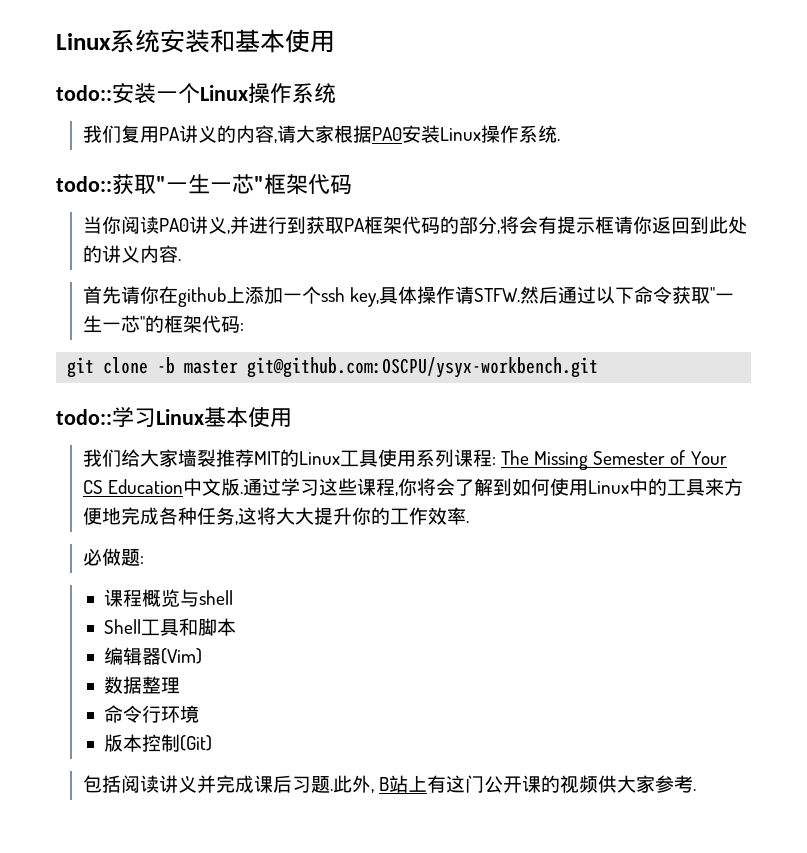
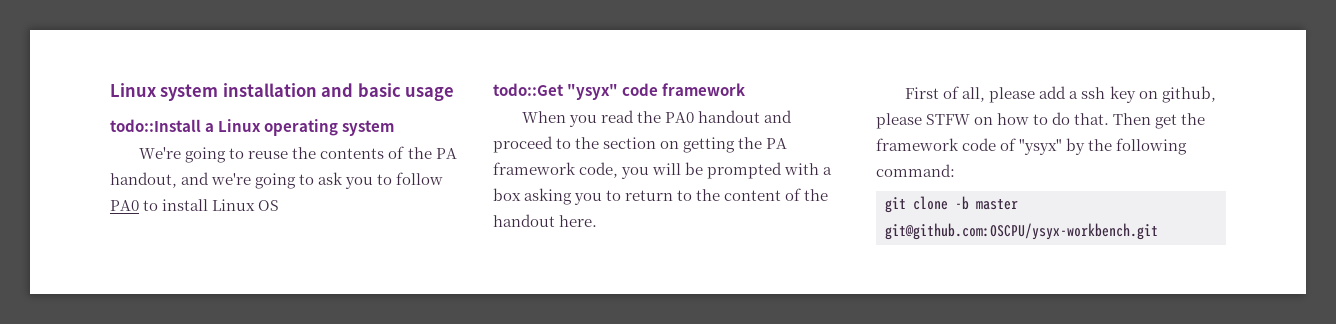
- Linux系统安装和基本使用
- todo::安装一个Linux操作系统
- 我们复用PA讲义的内容,请大家根据PA0安装Linux操作系统.
- todo::获取"一生一芯"框架代码
- 当你阅读PA0讲义,并进行到获取PA框架代码的部分,将会有提示框请你返回到此处的讲义内容.
- 首先请你在github上添加一个ssh key,具体操作请STFW.然后通过以下命令获取"一生一芯"的框架代码:
+ Linux system installation and basic usage
+ todo::Install a Linux operating system
+ We're going to reuse the contents of the PA handout, and we're going to ask you to follow PA0 to install Linux OS
+ todo::Get "ysyx" code framework
+ When you read the PA0 handout and proceed to the section on getting the PA framework code, you will be prompted with a box asking you to return to the content of the handout here.
+ First of all, please add a ssh key on github, please STFW on how to do that. Then get the framework code of "ysyx" by the following command:
- todo::学习Linux基本使用
- 我们给大家墙裂推荐MIT的Linux工具使用系列课程: The Missing Semester of Your CS Education中文版.通过学习这些课程,你将会了解到如何使用Linux中的工具来方便地完成各种任务,这将大大提升你的工作效率.
- 必做题:
- 课程概览与shell
- Shell工具和脚本
- 编辑器(Vim)
- 数据整理
- 命令行环境
- 版本控制(Git)
- 包括阅读讲义并完成课后习题.此外, B站上有这门公开课的视频供大家参考.

